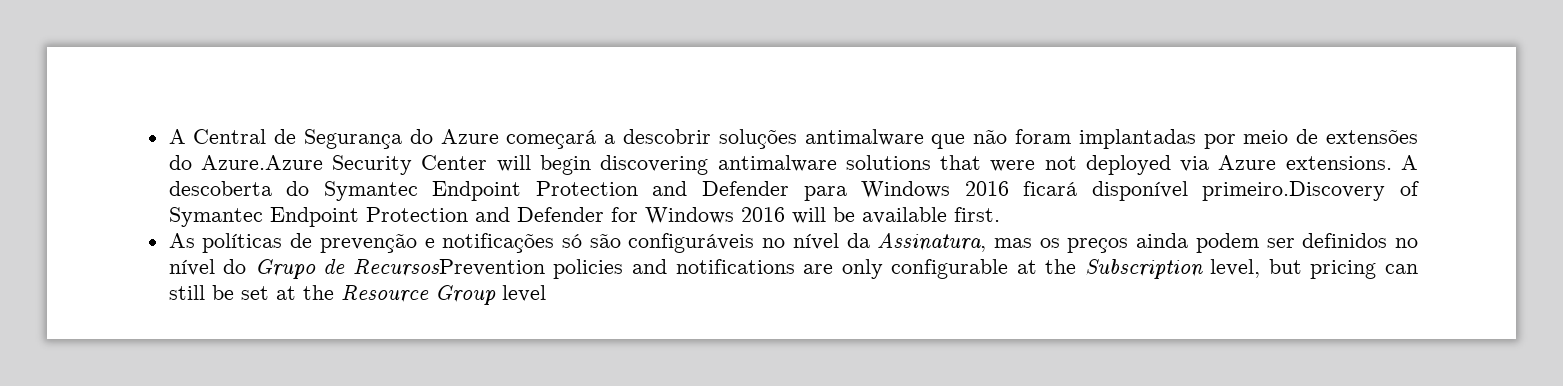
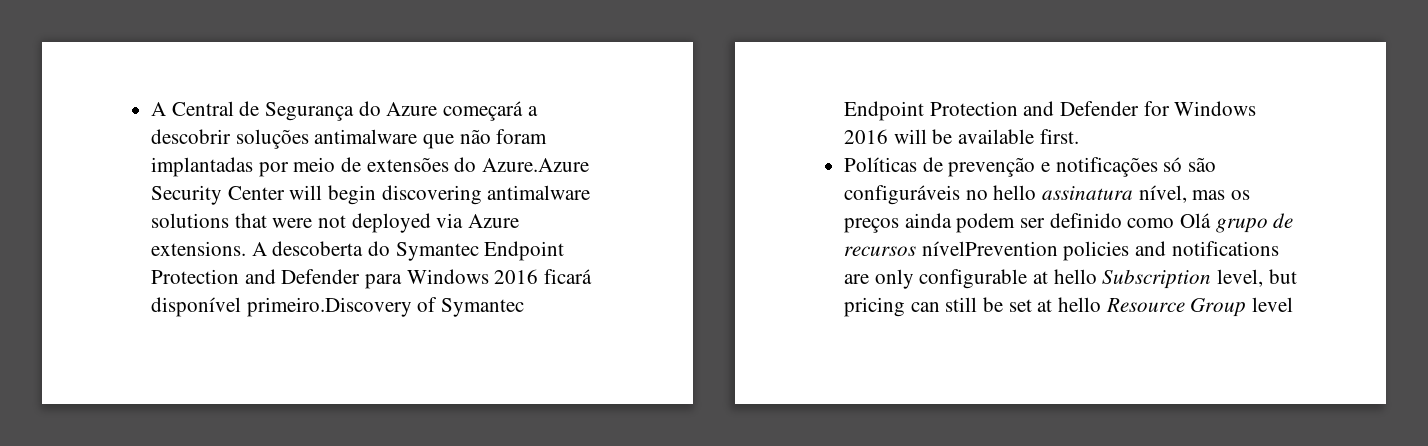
- As políticas de prevenção e notificações só são configuráveis no nível da Assinatura, mas os preços ainda podem ser definidos no nível do Grupo de RecursosPrevention policies and notifications are only configurable at the Subscription level, but pricing can still be set at the Resource Group level
+ Políticas de prevenção e notificações só são configuráveis no hello assinatura nível, mas os preços ainda podem ser definido como Olá grupo de recursos nívelPrevention policies and notifications are only configurable at hello Subscription level, but pricing can still be set at hello Resource Group level

